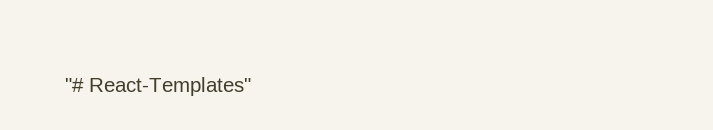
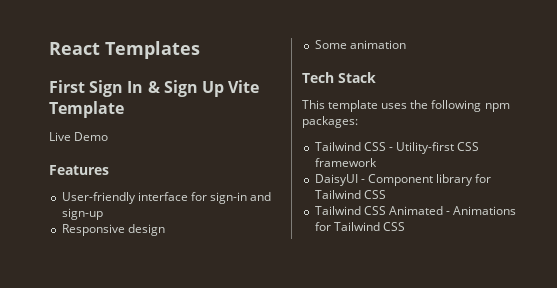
- "# React-Templates"
+ React Templates
+ First Sign In & Sign Up Vite Template
+ Live Demo
+ Features
+ User-friendly interface for sign-in and sign-up
+ Responsive design
+ Some animation
+ Tech Stack
+ This template uses the following npm packages:
+ Tailwind CSS - Utility-first CSS framework
+ DaisyUI - Component library for Tailwind CSS
+ Tailwind CSS Animated - Animations for Tailwind CSS

